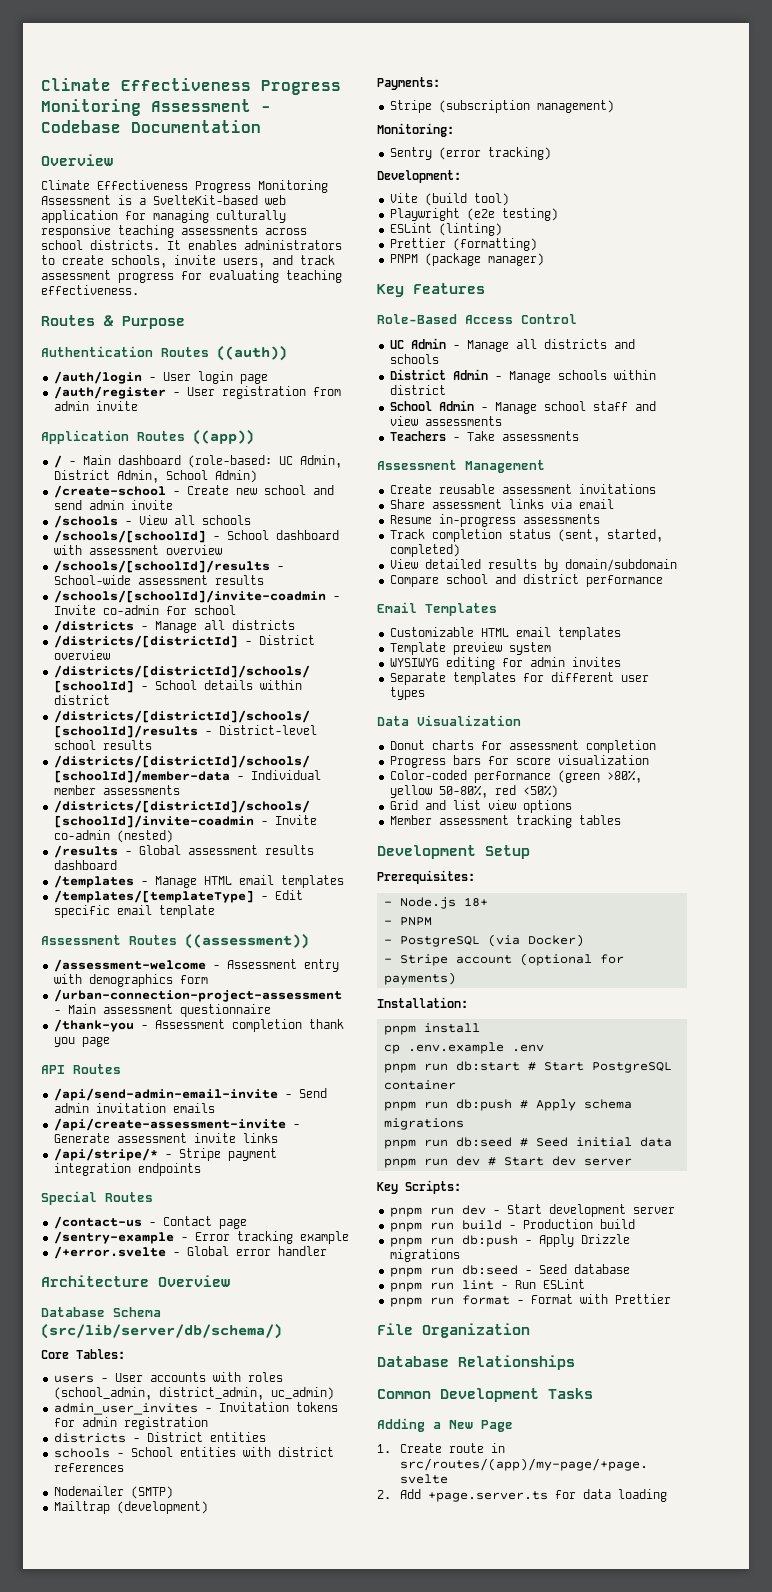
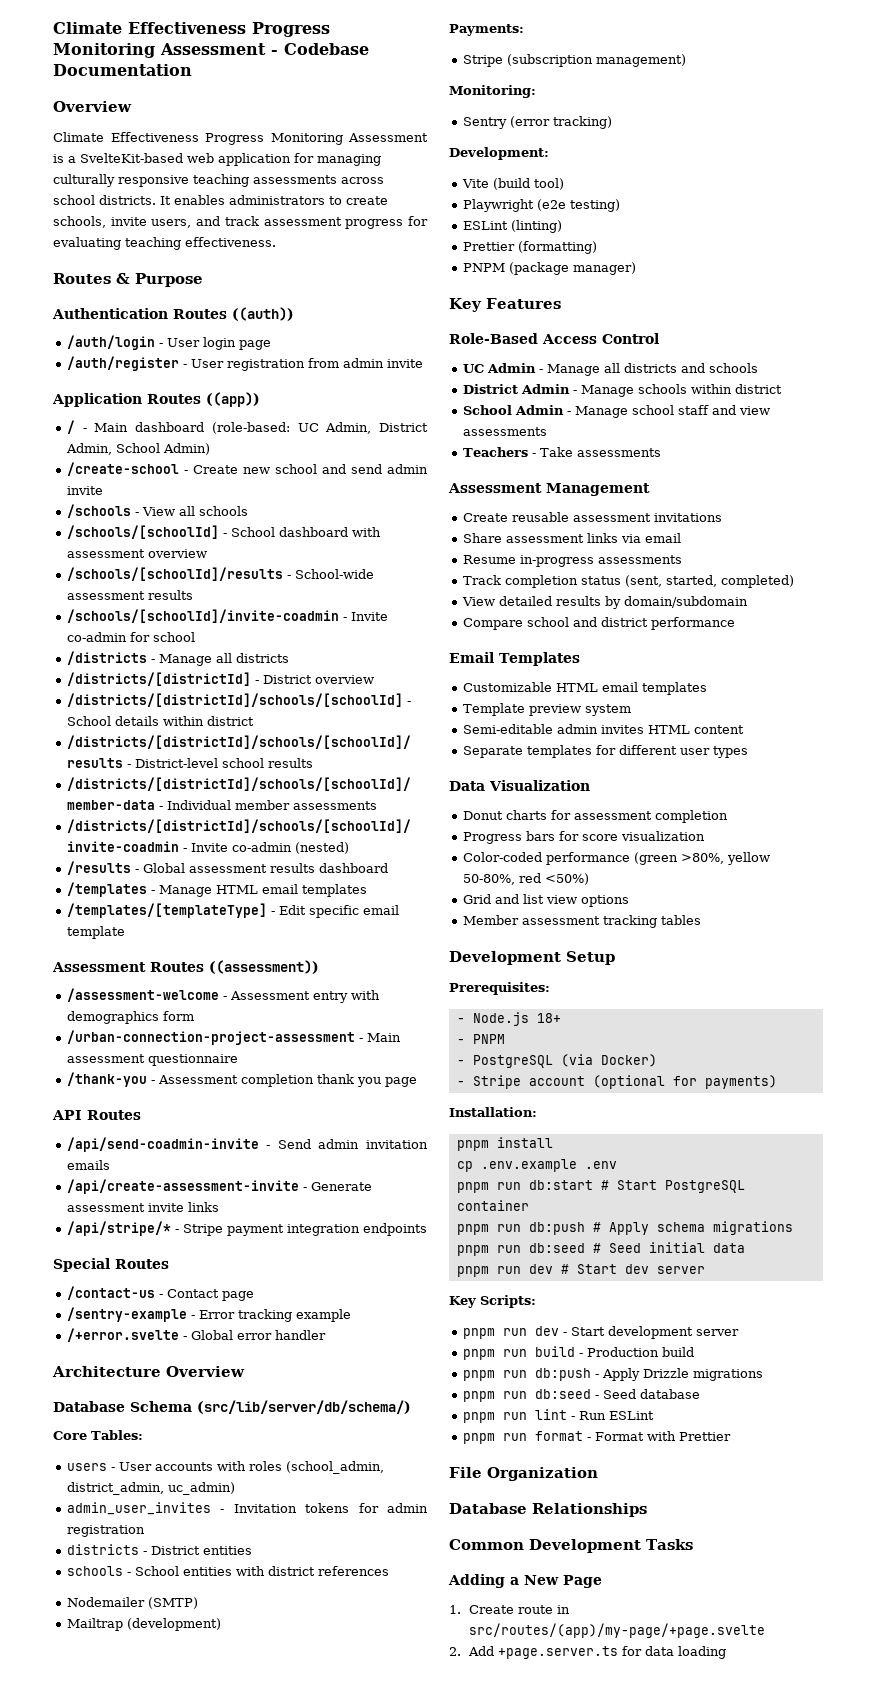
- /api/send-admin-email-invite - Send admin invitation emails
+ /api/send-coadmin-invite - Send admin invitation emails
- WYSIWYG editing for admin invites
+ Semi-editable admin invites HTML content

